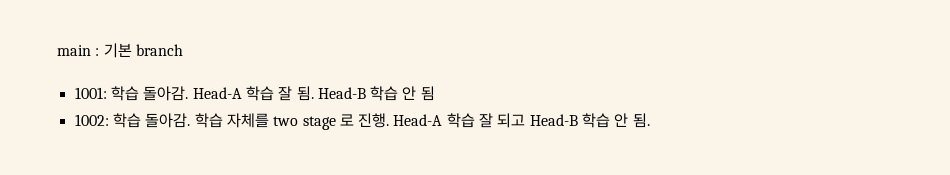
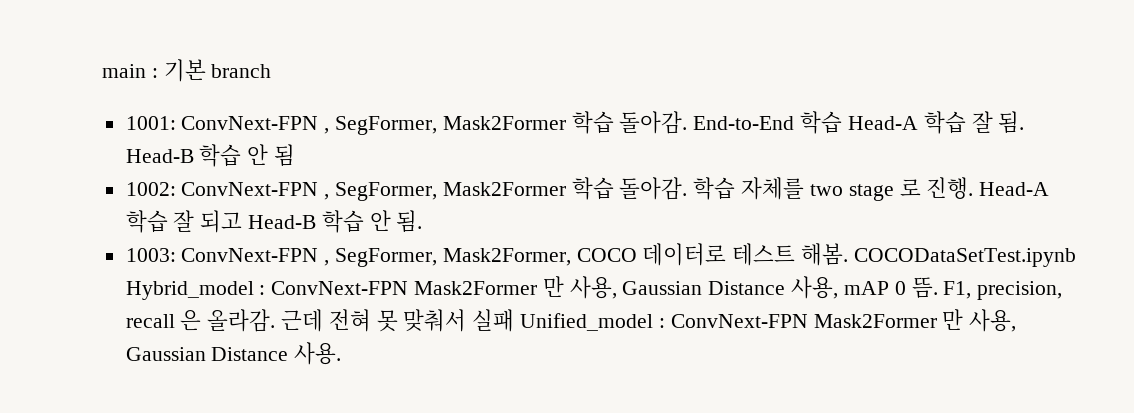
- 1001: 학습 돌아감. Head-A 학습 잘 됨.
+ 1001: ConvNext-FPN , SegFormer, Mask2Former 학습 돌아감. End-to-End 학습 Head-A 학습 잘 됨.
- 1002: 학습 돌아감.
+ 1002: ConvNext-FPN , SegFormer, Mask2Former 학습 돌아감.
+ 1003: ConvNext-FPN , SegFormer, Mask2Former, COCO 데이터로 테스트 해봄. COCODataSetTest.ipynb Hybrid_model : ConvNext-FPN Mask2Former 만 사용, Gaussian Distance 사용, mAP 0 뜸. F1, precision, recall 은 올라감. 근데 전혀 못 맞춰서 실패 Unified_model : ConvNext-FPN Mask2Former 만 사용, Gaussian Distance 사용.

